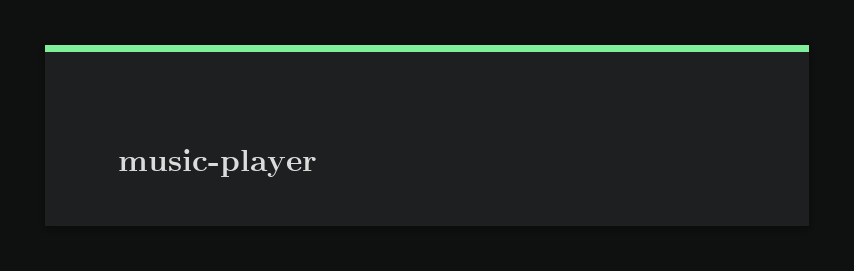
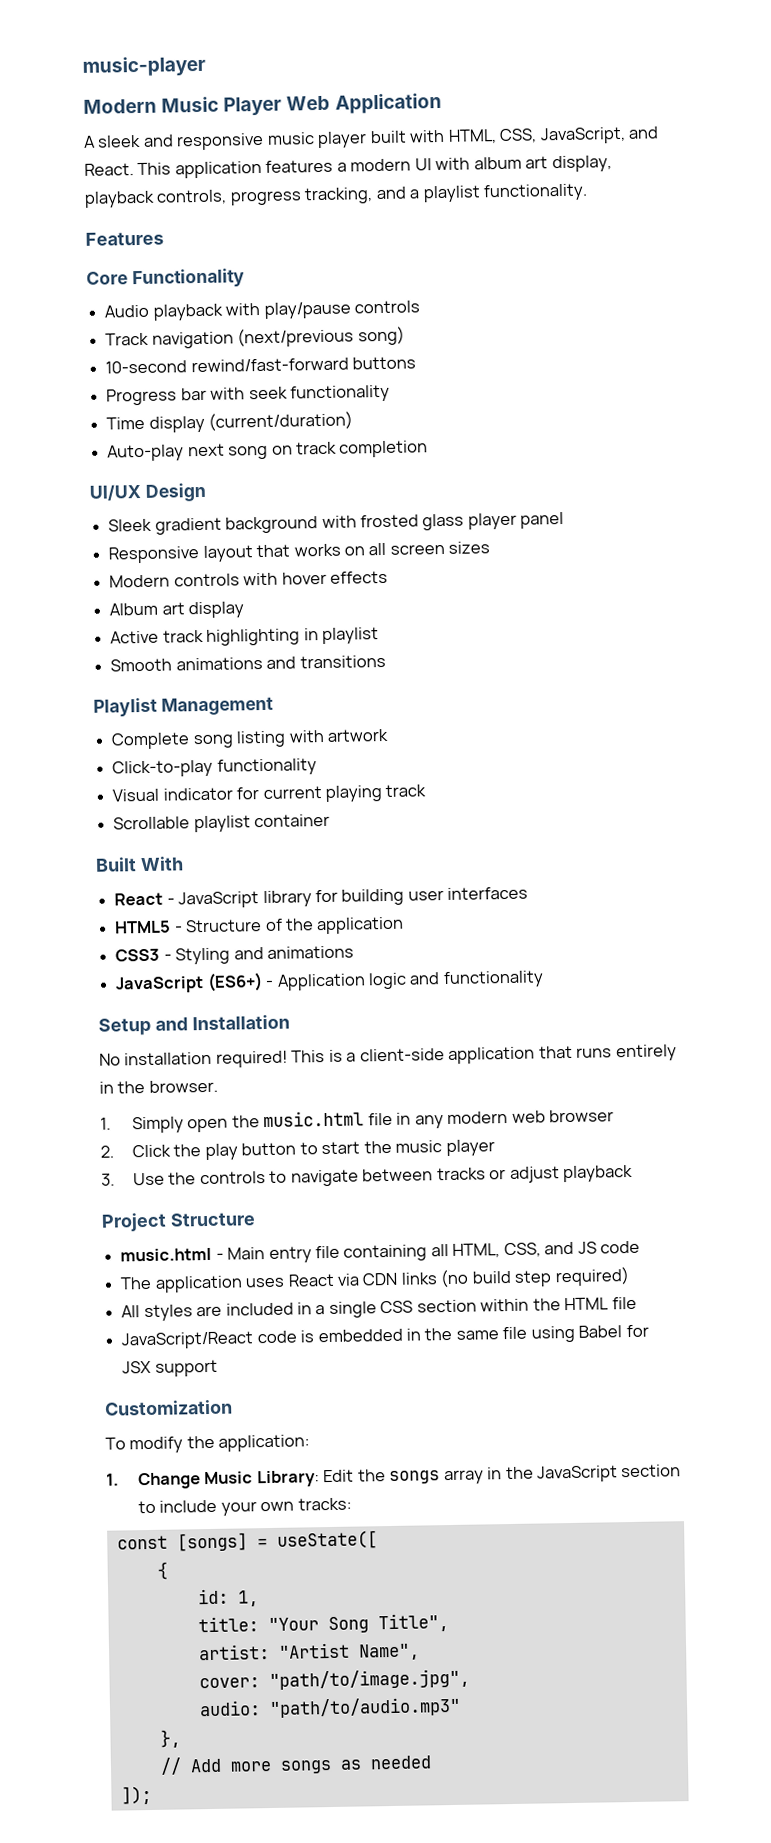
+ Modern Music Player Web Application
+ A sleek and responsive music player built with HTML, CSS, JavaScript, and React. This application features a modern UI with album art display, playback controls, progress tracking, and a playlist functionality.
+ Features
+ Core Functionality
+ Audio playback with play/pause controls
+ Track navigation (next/previous song)
+ 10-second rewind/fast-forward buttons
+ Progress bar with seek functionality
+ Time display (current/duration)
+ Auto-play next song on track completion
+ UI/UX Design
+ Sleek gradient background with frosted glass player panel
+ Responsive layout that works on all screen sizes
+ Modern controls with hover effects
+ Album art display
+ Active track highlighting in playlist
+ Smooth animations and transitions
+ Playlist Management
+ Complete song listing with artwork
+ Click-to-play functionality
+ Visual indicator for current playing track
+ Scrollable playlist container
+ Built With
+ React - JavaScript library for building user interfaces
+ HTML5 - Structure of the application
+ CSS3 - Styling and animations
+ JavaScript (ES6+) - Application logic and functionality
+ Setup and Installation
+ No installation required! This is a client-side application that runs entirely in the browser.
+ 1. Simply open the music.html file in any modern web browser
+ 2. Click the play button to start the music player
+ 3. Use the controls to navigate between tracks or adjust playback
+ Project Structure
+ music.html - Main entry file containing all HTML, CSS, and JS code
+ The application uses React via CDN links (no build step required)
+ All styles are included in a single CSS section within the HTML file
+ JavaScript/React code is embedded in the same file using Babel for JSX support
+ Customization
+ To modify the application:
+ 1. Change Music Library: Edit the songs array in the JavaScript section to include your own tracks:
+ const [songs] = useState([
+ {
+ id: 1,
+ title: "Your Song Title",
+ artist: "Artist Name",
+ cover: "path/to/image.jpg",
+ audio: "path/to/audio.mp3"
+ },
+ // Add more songs as needed
+ ]);

